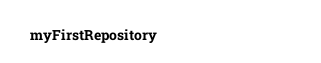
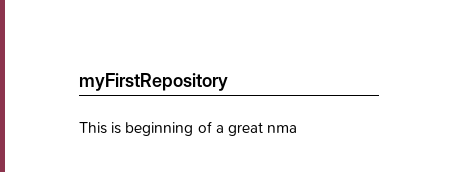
+ This is beginning of a great nma

